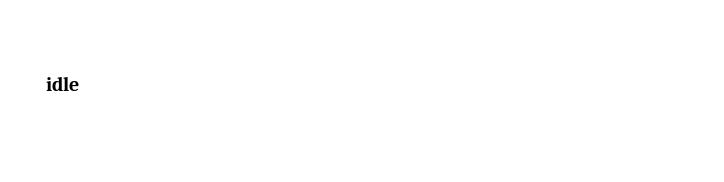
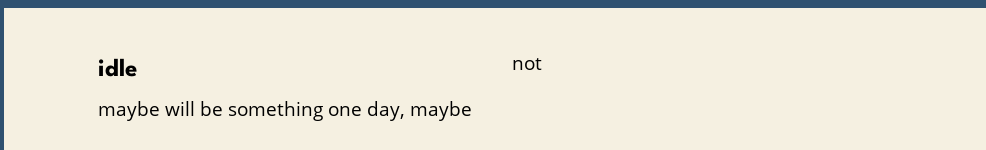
+ maybe will be something one day, maybe not

